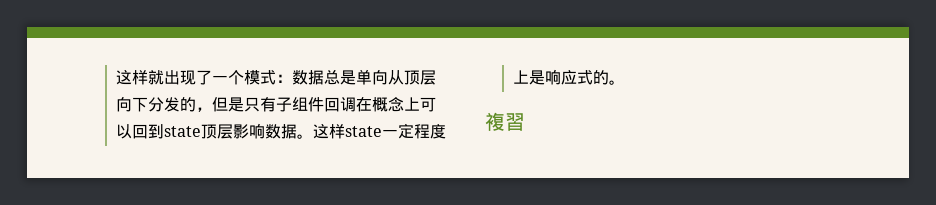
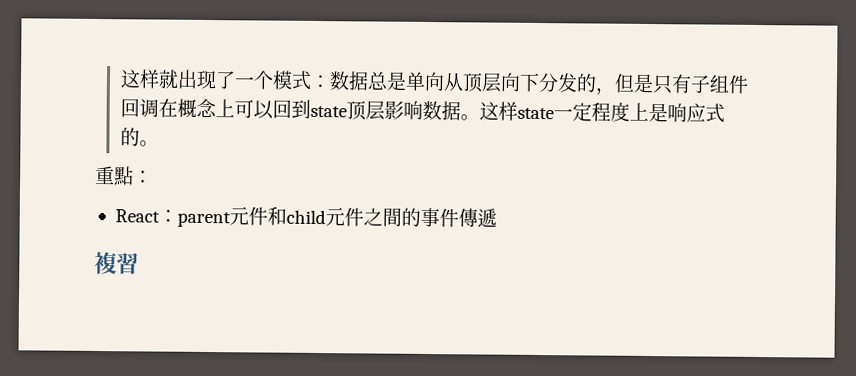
+ 重點：
+ React：parent元件和child元件之間的事件傳遞

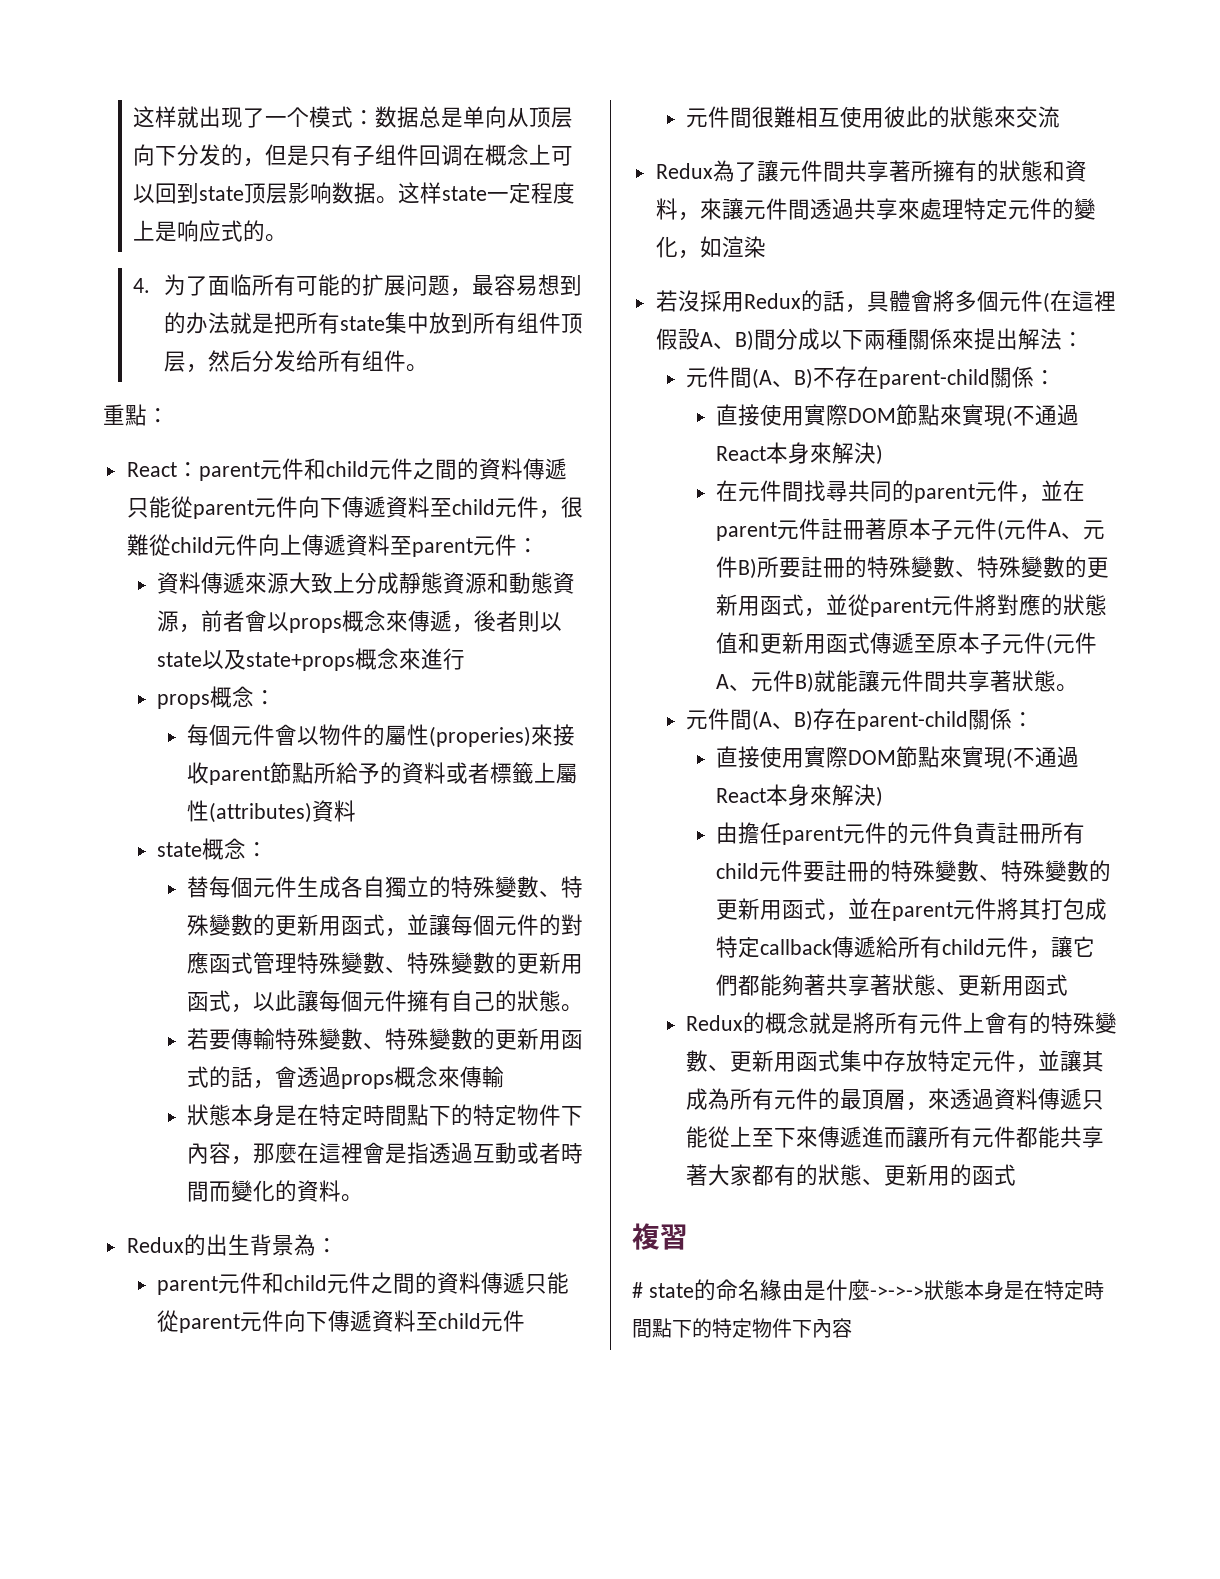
+ 4.为了面临所有可能的扩展问题，最容易想到的办法就是把所有state集中放到所有组件顶层，然后分发给所有组件。
- React：parent元件和child元件之間的事件傳遞
+ React：parent元件和child元件之間的資料傳遞只能從parent元件向下傳遞資料至child元件，很難從child元件向上傳遞資料至parent元件：
+ 資料傳遞來源大致上分成靜態資源和動態資源，前者會以props概念來傳遞，後者則以state以及state+props概念來進行
+ props概念：
+ 每個元件會以物件的屬性(properies)來接收parent節點所給予的資料或者標籤上屬性(attributes)資料
+ state概念：
+ 替每個元件生成各自獨立的特殊變數、特殊變數的更新用函式，並讓每個元件的對應函式管理特殊變數、特殊變數的更新用函式，以此讓每個元件擁有自己的狀態。
+ 若要傳輸特殊變數、特殊變數的更新用函式的話，會透過props概念來傳輸
+ 狀態本身是在特定時間點下的特定物件下內容，那麼在這裡會是指透過互動或者時間而變化的資料。
+ Redux的出生背景為：
+ parent元件和child元件之間的資料傳遞只能從parent元件向下傳遞資料至child元件
+ 元件間很難相互使用彼此的狀態來交流
+ Redux為了讓元件間共享著所擁有的狀態和資料，來讓元件間透過共享來處理特定元件的變化，如渲染
+ 若沒採用Redux的話，具體會將多個元件(在這裡假設A、B)間分成以下兩種關係來提出解法：
+ 元件間(A、B)不存在parent-child關係：
+ 直接使用實際DOM節點來實現(不通過React本身來解決)
+ 在元件間找尋共同的parent元件，並在parent元件註冊著原本子元件(元件A、元件B)所要註冊的特殊變數、特殊變數的更新用函式，並從parent元件將對應的狀態值和更新用函式傳遞至原本子元件(元件A、元件B)就能讓元件間共享著狀態。
+ 元件間(A、B)存在parent-child關係：
+ 直接使用實際DOM節點來實現(不通過React本身來解決)
+ 由擔任parent元件的元件負責註冊所有child元件要註冊的特殊變數、特殊變數的更新用函式，並在parent元件將其打包成特定callback傳遞給所有child元件，讓它們都能夠著共享著狀態、更新用函式
+ Redux的概念就是將所有元件上會有的特殊變數、更新用函式集中存放特定元件，並讓其成為所有元件的最頂層，來透過資料傳遞只能從上至下來傳遞進而讓所有元件都能共享著大家都有的狀態、更新用的函式
  複習
+ # state的命名緣由是什麼->->->狀態本身是在特定時間點下的特定物件下內容

